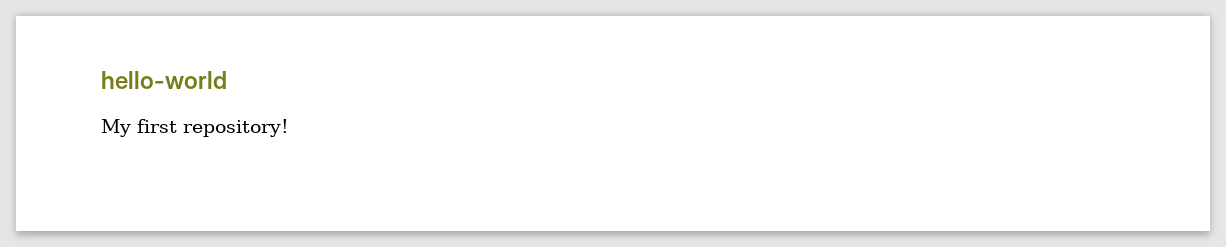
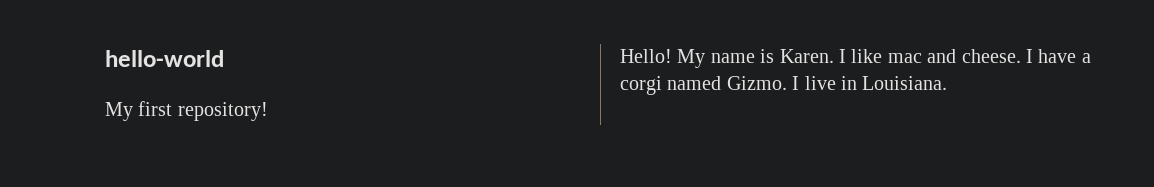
+ Hello! My name is Karen. I like mac and cheese. I have a corgi named Gizmo. I live in Louisiana.

